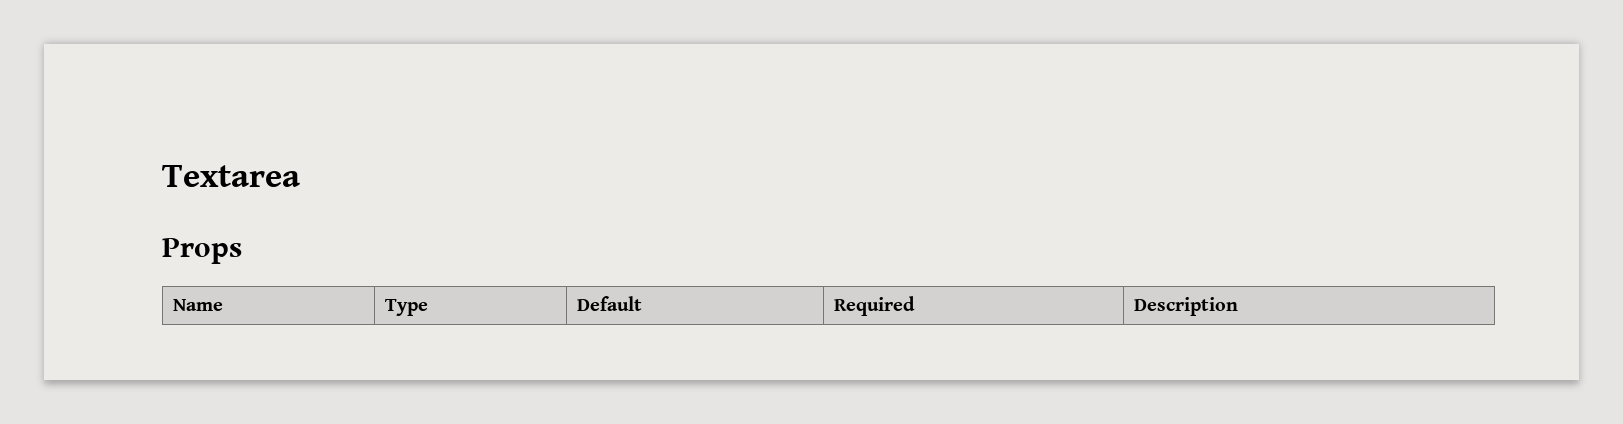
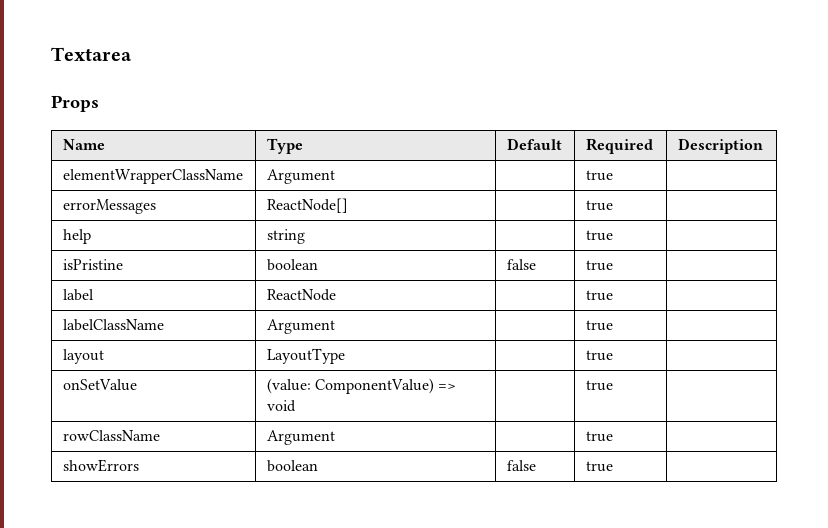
+ elementWrapperClassName | Argument | | true |
+ errorMessages | ReactNode[] | | true |
+ help | string | | true |
+ isPristine | boolean | false | true |
+ label | ReactNode | | true |
+ labelClassName | Argument | | true |
+ layout | LayoutType | | true |
+ onSetValue | (value: ComponentValue) => void | | true |
+ rowClassName | Argument | | true |
+ showErrors | boolean | false | true |

